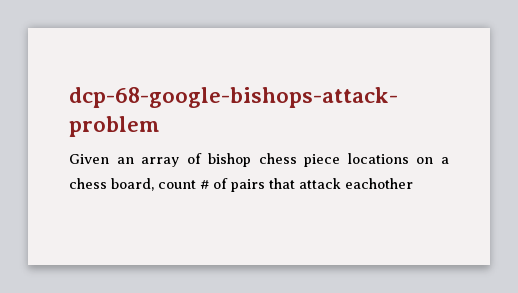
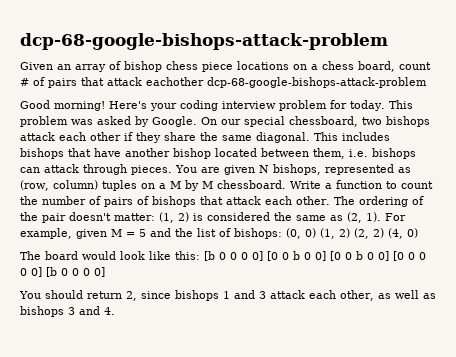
- Given an array of bishop chess piece locations on a chess board, count # of pairs that attack eachother
+ Given an array of bishop chess piece locations on a chess board, count # of pairs that attack eachother dcp-68-google-bishops-attack-problem
+ Good morning! Here's your coding interview problem for today. This problem was asked by Google. On our special chessboard, two bishops attack each other if they share the same diagonal. This includes bishops that have another bishop located between them, i.e. bishops can attack through pieces. You are given N bishops, represented as (row, column) tuples on a M by M chessboard. Write a function to count the number of pairs of bishops that attack each other. The ordering of the pair doesn't matter: (1, 2) is considered the same as (2, 1). For example, given M = 5 and the list of bishops: (0, 0) (1, 2) (2, 2) (4, 0)
+ The board would look like this: [b 0 0 0 0] [0 0 b 0 0] [0 0 b 0 0] [0 0 0 0 0] [b 0 0 0 0]
+ You should return 2, since bishops 1 and 3 attack each other, as well as bishops 3 and 4.

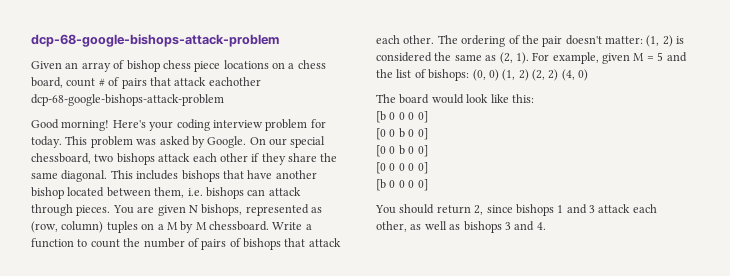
- The board would look like this: [b 0 0 0 0] [0 0 b 0 0] [0 0 b 0 0] [0 0 0 0 0] [b 0 0 0 0]
+ The board would look like this:
+ [b 0 0 0 0]
+ [0 0 b 0 0]
+ [0 0 b 0 0]
+ [0 0 0 0 0]
+ [b 0 0 0 0]

